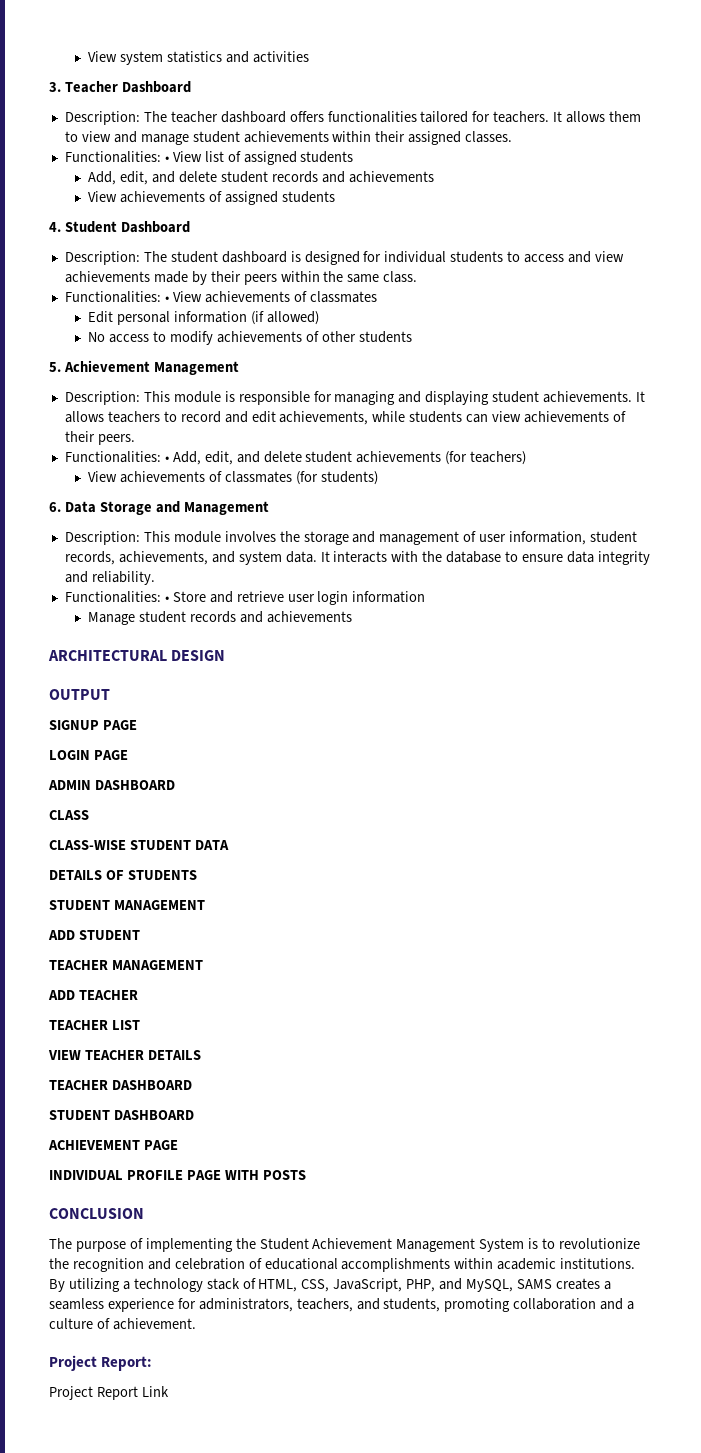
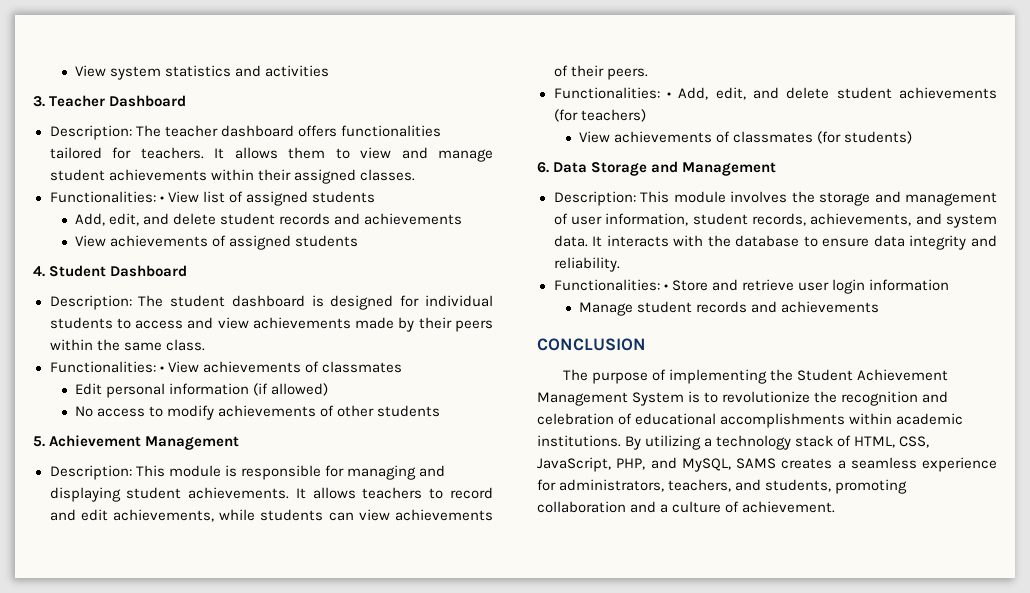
- ARCHITECTURAL DESIGN
- OUTPUT
- SIGNUP PAGE
- LOGIN PAGE
- ADMIN DASHBOARD
- CLASS
- CLASS-WISE STUDENT DATA
- DETAILS OF STUDENTS
- STUDENT MANAGEMENT
- ADD STUDENT
- TEACHER MANAGEMENT
- ADD TEACHER
- TEACHER LIST
- VIEW TEACHER DETAILS
- TEACHER DASHBOARD
- STUDENT DASHBOARD
- ACHIEVEMENT PAGE
- INDIVIDUAL PROFILE PAGE WITH POSTS
- Project Report:
- Project Report Link

